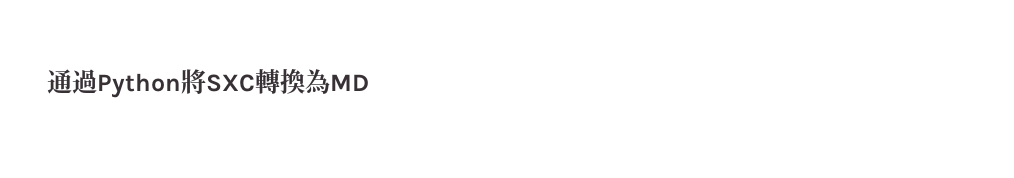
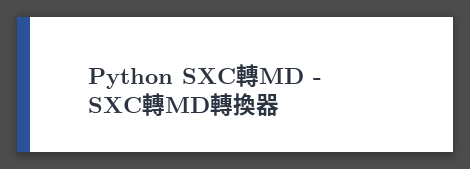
- 通過Python將SXC轉換為MD
+ Python SXC轉MD - SXC轉MD轉換器

